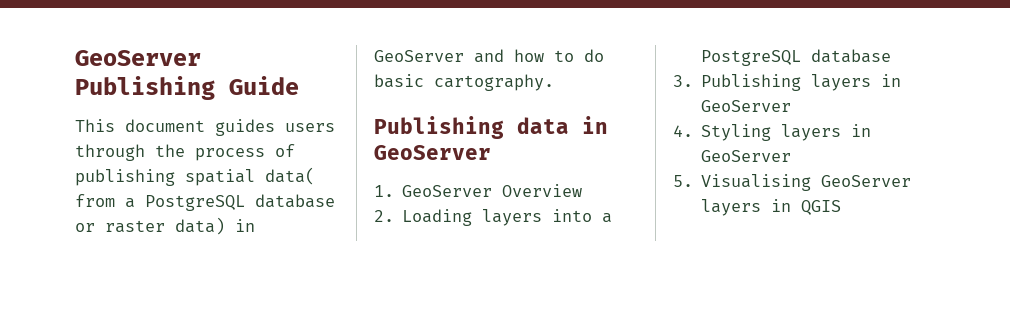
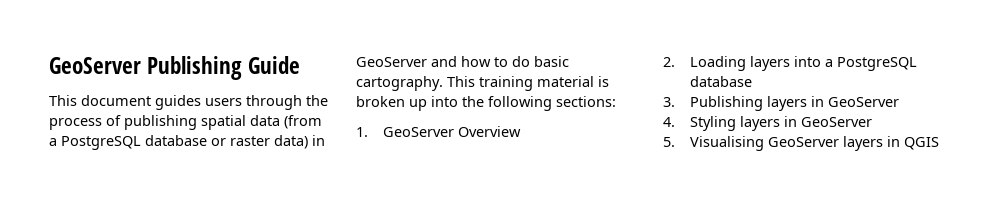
- This document guides users through the process of publishing spatial data( from a PostgreSQL database or raster data) in GeoServer and how to do basic cartography.
- Publishing data in GeoServer
+ This document guides users through the process of publishing spatial data (from a PostgreSQL database or raster data) in GeoServer and how to do basic cartography. This training material is broken up into the following sections:

